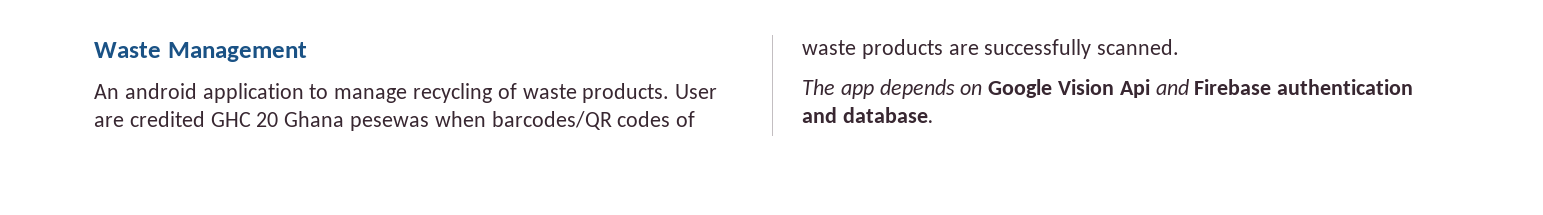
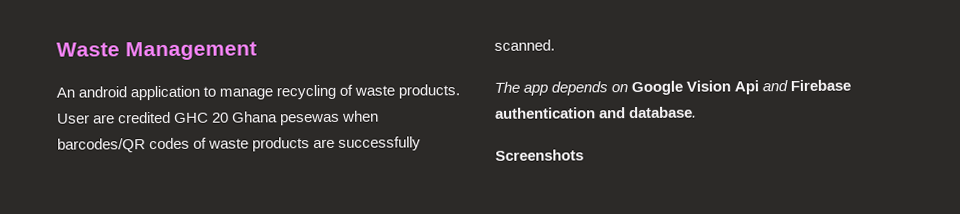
+ Screenshots

